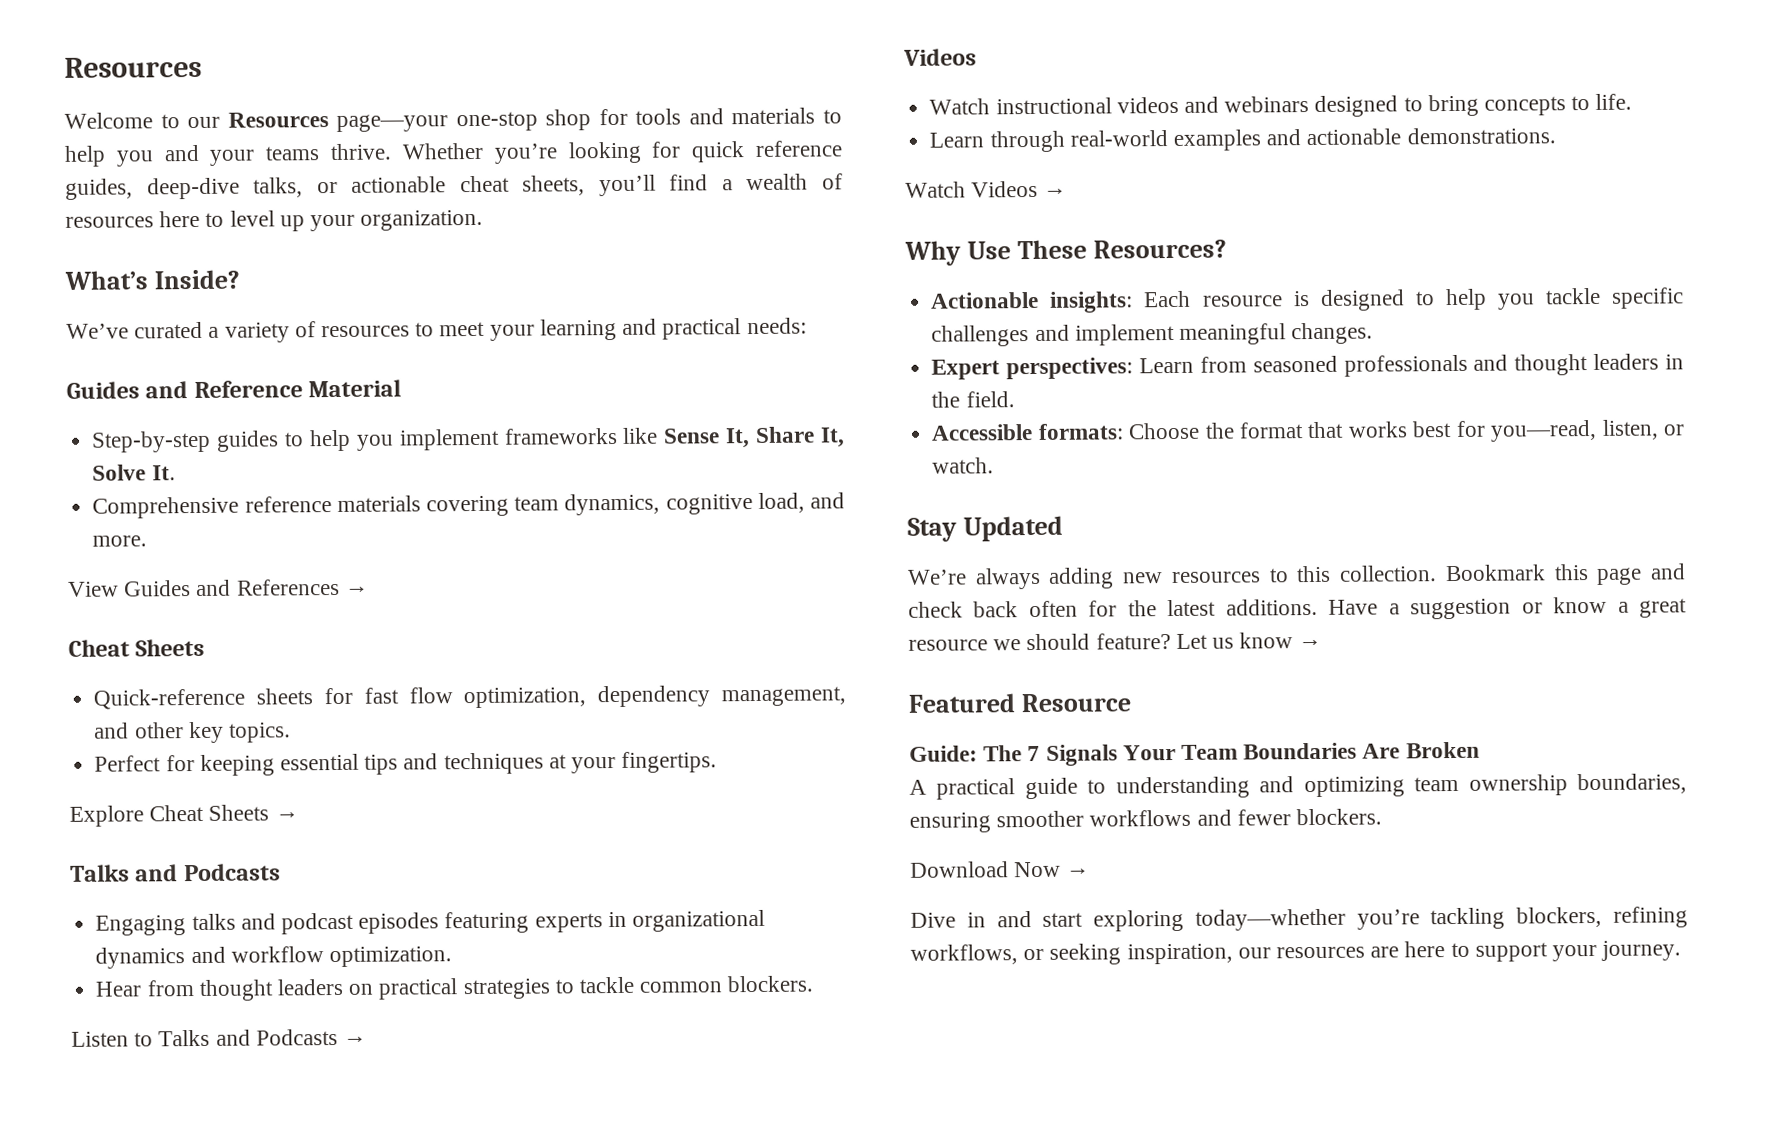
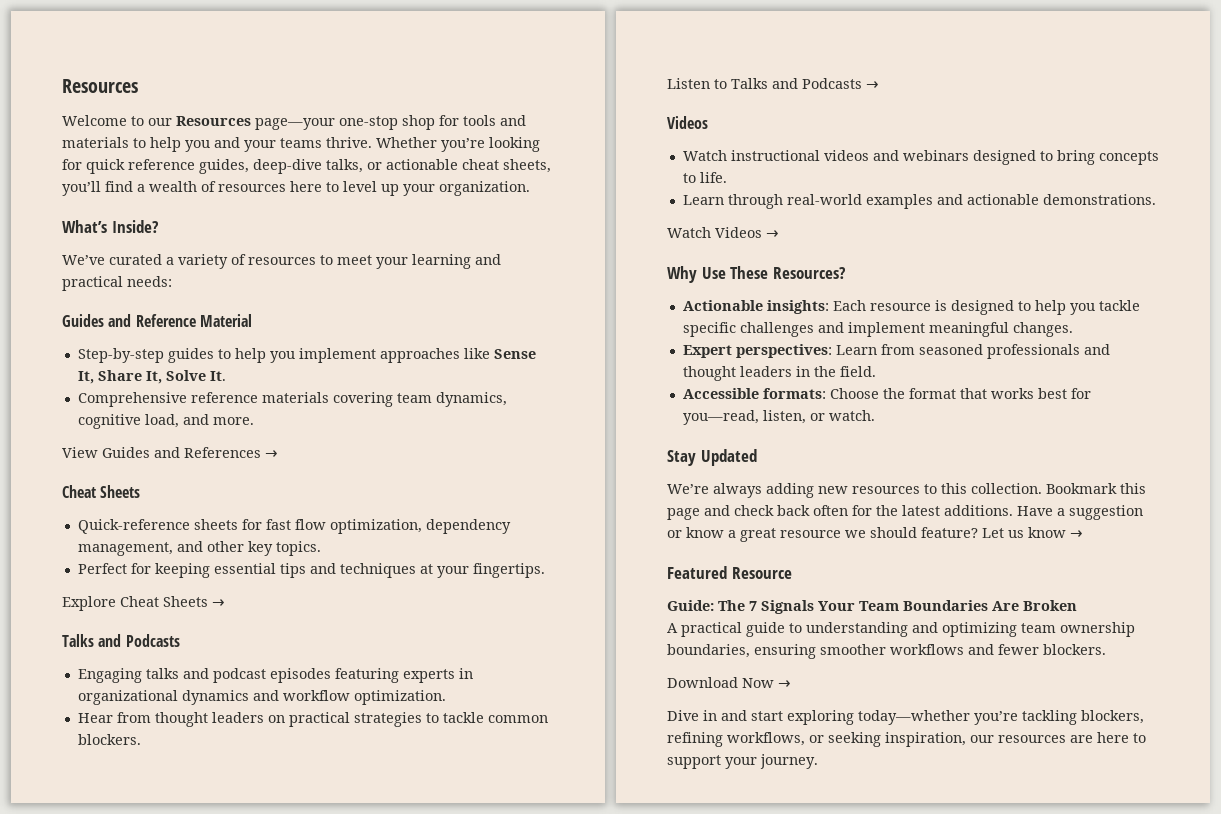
- Step-by-step guides to help you implement frameworks like Sense It, Share It, Solve It.
+ Step-by-step guides to help you implement approaches like Sense It, Share It, Solve It.

